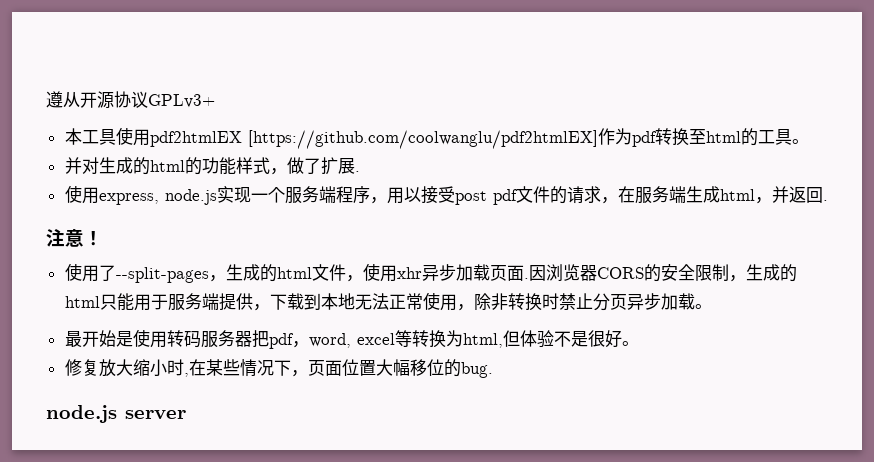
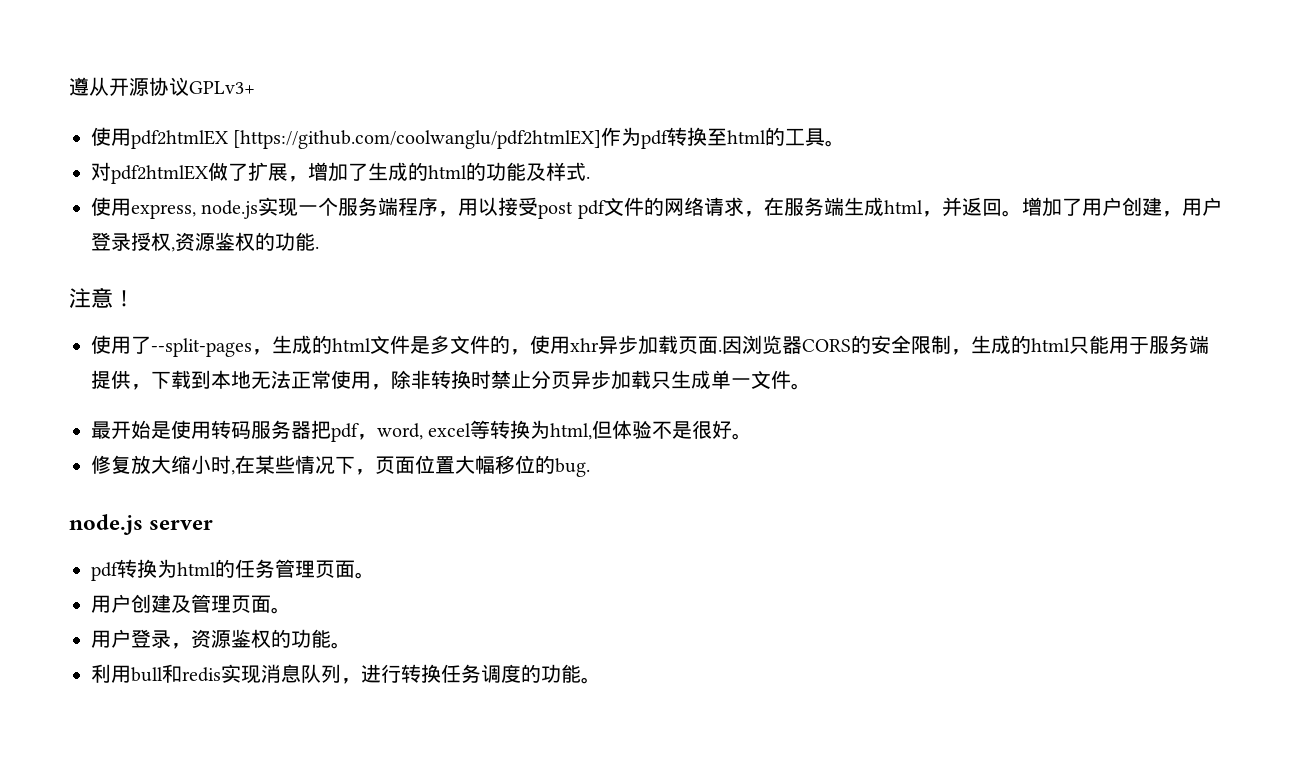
- 本工具使用pdf2htmlEX [https://github.com/coolwanglu/pdf2htmlEX]作为pdf转换至html的工具。
+ 使用pdf2htmlEX [https://github.com/coolwanglu/pdf2htmlEX]作为pdf转换至html的工具。
- 并对生成的html的功能样式，做了扩展.
+ 对pdf2htmlEX做了扩展，增加了生成的html的功能及样式.
- 使用express, node.js实现一个服务端程序，用以接受post pdf文件的请求，在服务端生成html，并返回.
+ 使用express, node.js实现一个服务端程序，用以接受post pdf文件的网络请求，在服务端生成html，并返回。增加了用户创建，用户登录授权,资源鉴权的功能.
- 使用了--split-pages，生成的html文件，使用xhr异步加载页面.
+ 使用了--split-pages，生成的html文件是多文件的，使用xhr异步加载页面.
- 因浏览器CORS的安全限制，生成的html只能用于服务端提供，下载到本地无法正常使用，除非转换时禁止分页异步加载。
+ 因浏览器CORS的安全限制，生成的html只能用于服务端提供，下载到本地无法正常使用，除非转换时禁止分页异步加载只生成单一文件。
+ pdf转换为html的任务管理页面。
+ 用户创建及管理页面。
+ 用户登录，资源鉴权的功能。
+ 利用bull和redis实现消息队列，进行转换任务调度的功能。

